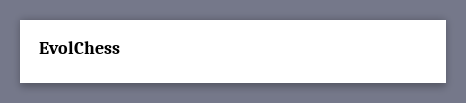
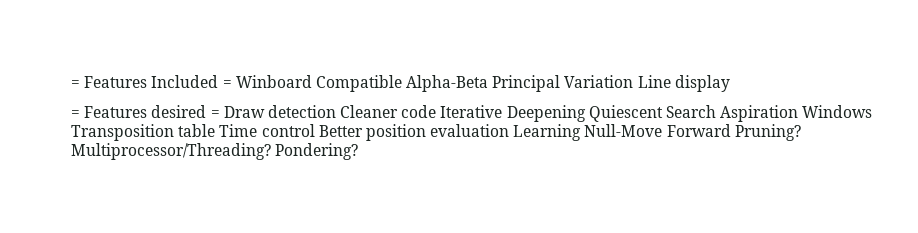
- EvolChess
+ = Features Included = Winboard Compatible Alpha-Beta Principal Variation Line display
+ = Features desired = Draw detection Cleaner code Iterative Deepening Quiescent Search Aspiration Windows Transposition table Time control Better position evaluation Learning Null-Move Forward Pruning? Multiprocessor/Threading? Pondering?

